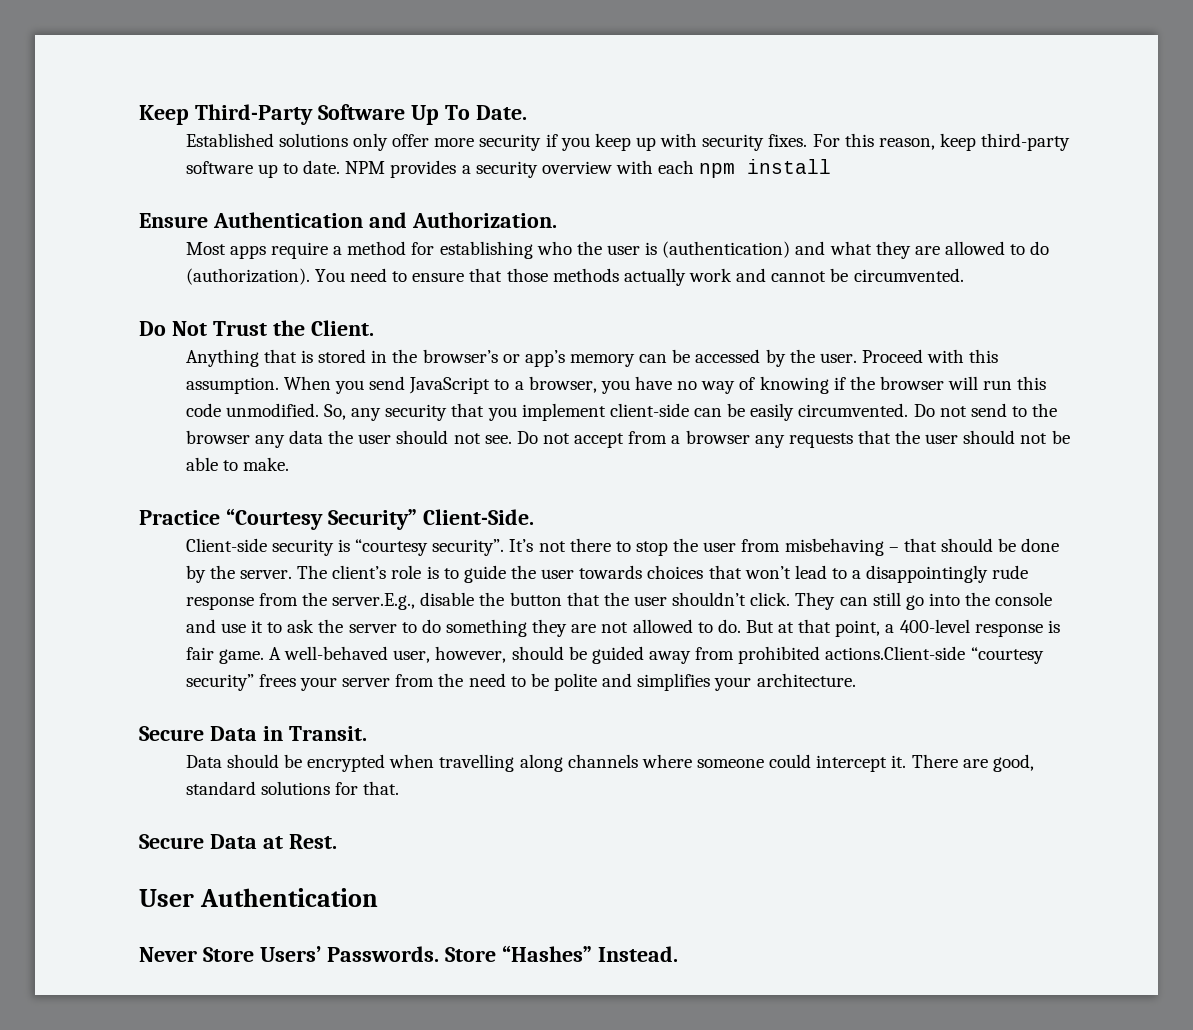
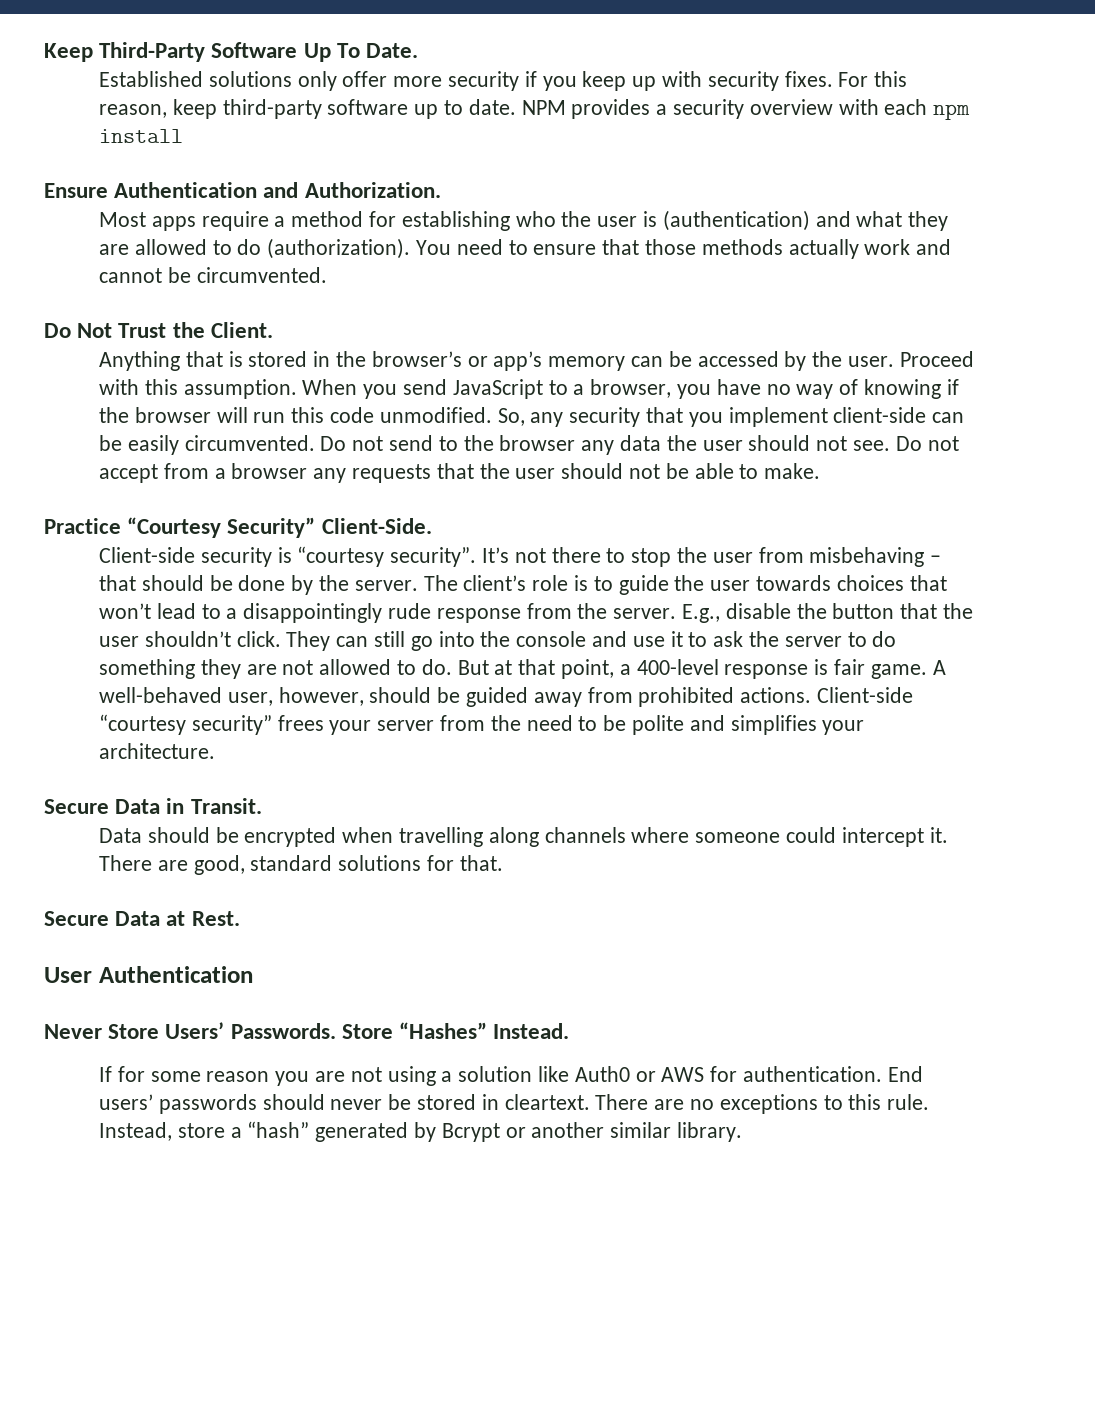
- The client’s role is to guide the user towards choices that won’t lead to a disappointingly rude response from the server.E.g., disable the button that the user shouldn’t click.
+ The client’s role is to guide the user towards choices that won’t lead to a disappointingly rude response from the server. E.g., disable the button that the user shouldn’t click.
- A well-behaved user, however, should be guided away from prohibited actions.Client-side “courtesy security” frees your server from the need to be polite and simplifies your architecture.
+ A well-behaved user, however, should be guided away from prohibited actions. Client-side “courtesy security” frees your server from the need to be polite and simplifies your architecture.
+ If for some reason you are not using a solution like Auth0 or AWS for authentication. End users’ passwords should never be stored in cleartext. There are no exceptions to this rule. Instead, store a “hash” generated by Bcrypt or another similar library.

